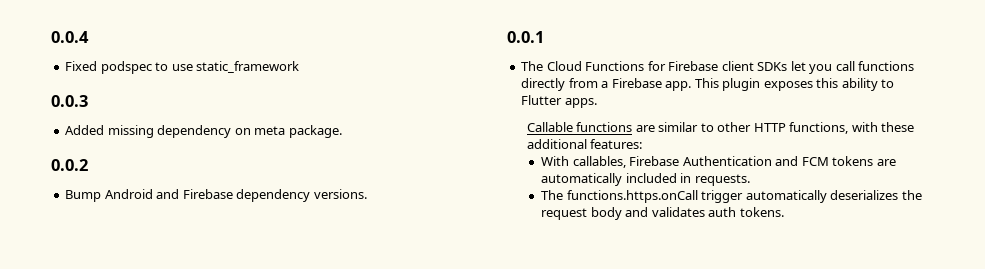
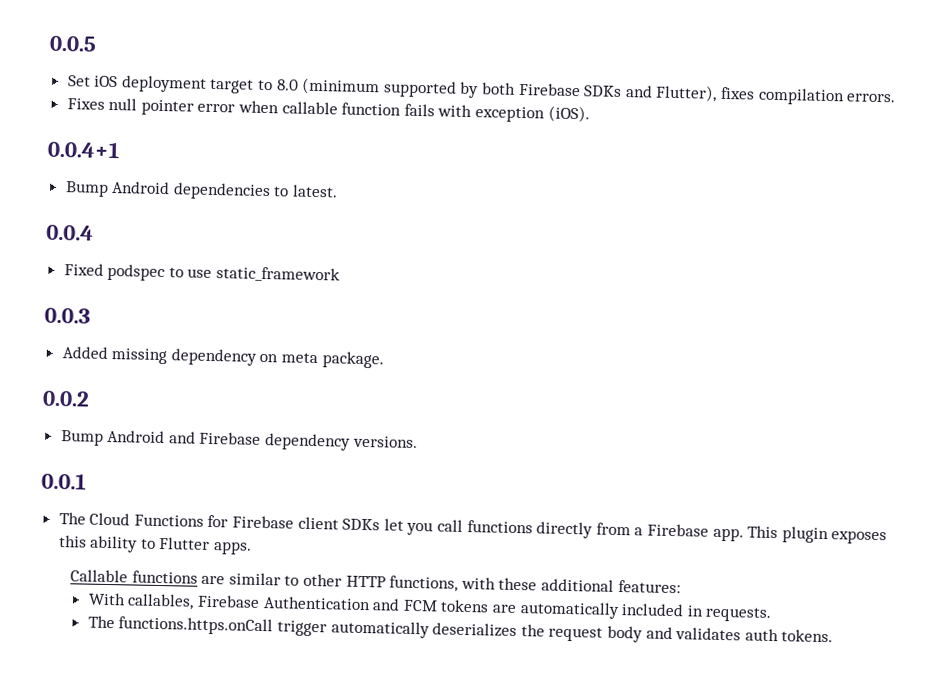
+ 0.0.5
+ Set iOS deployment target to 8.0 (minimum supported by both Firebase SDKs and Flutter), fixes compilation errors.
+ Fixes null pointer error when callable function fails with exception (iOS).
+ 0.0.4+1
+ Bump Android dependencies to latest.

